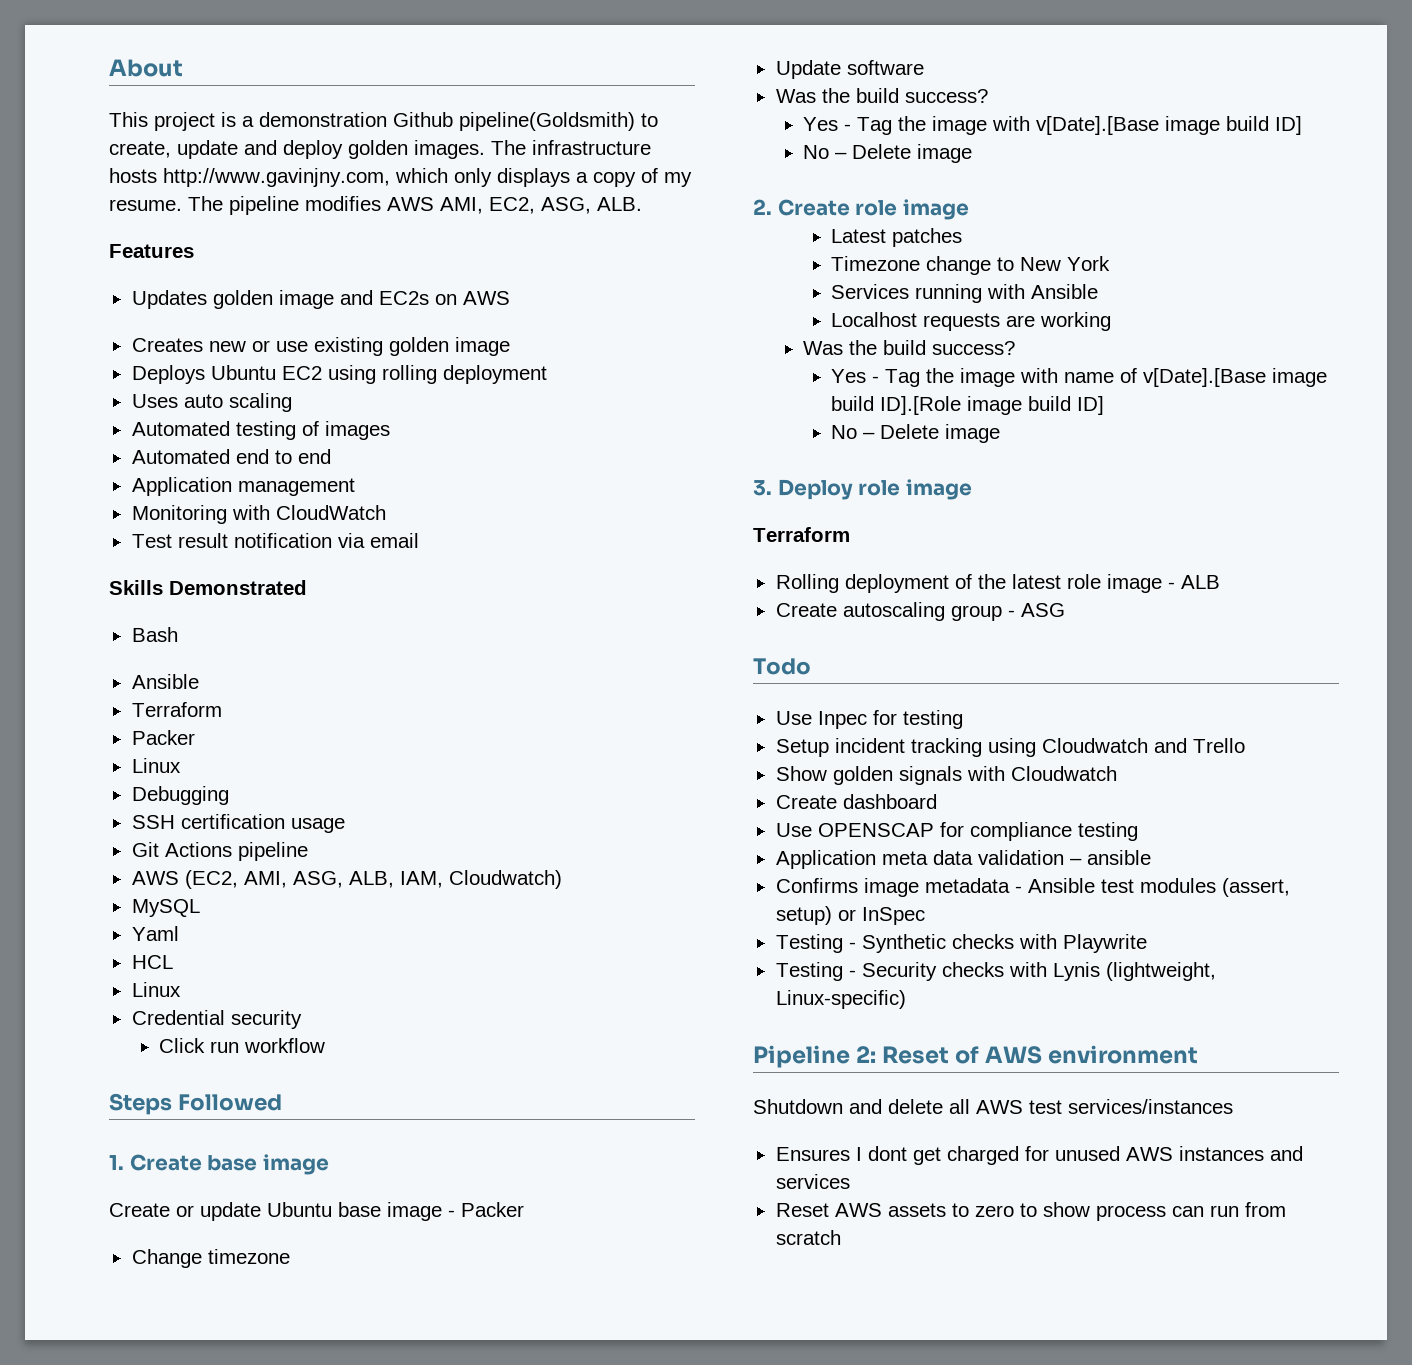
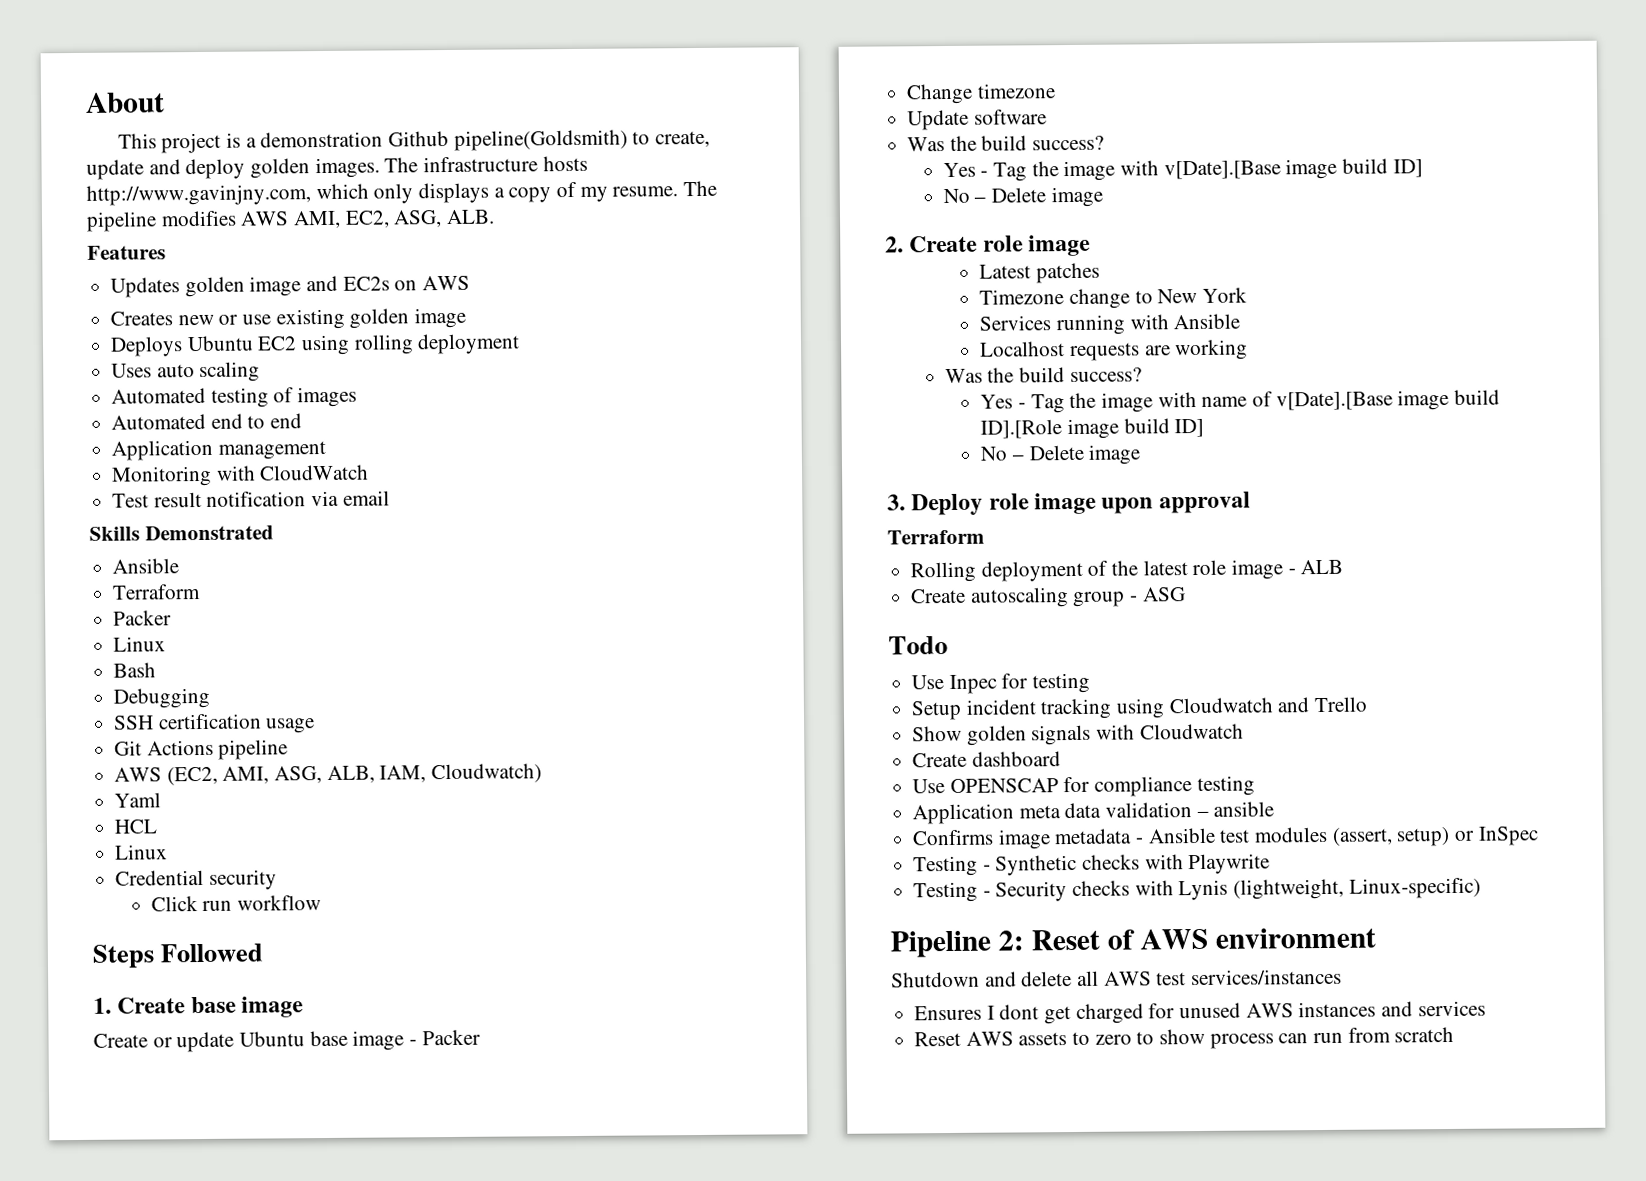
- Bash
+ Bash
- MySQL
- 3. Deploy role image
+ 3. Deploy role image upon approval

